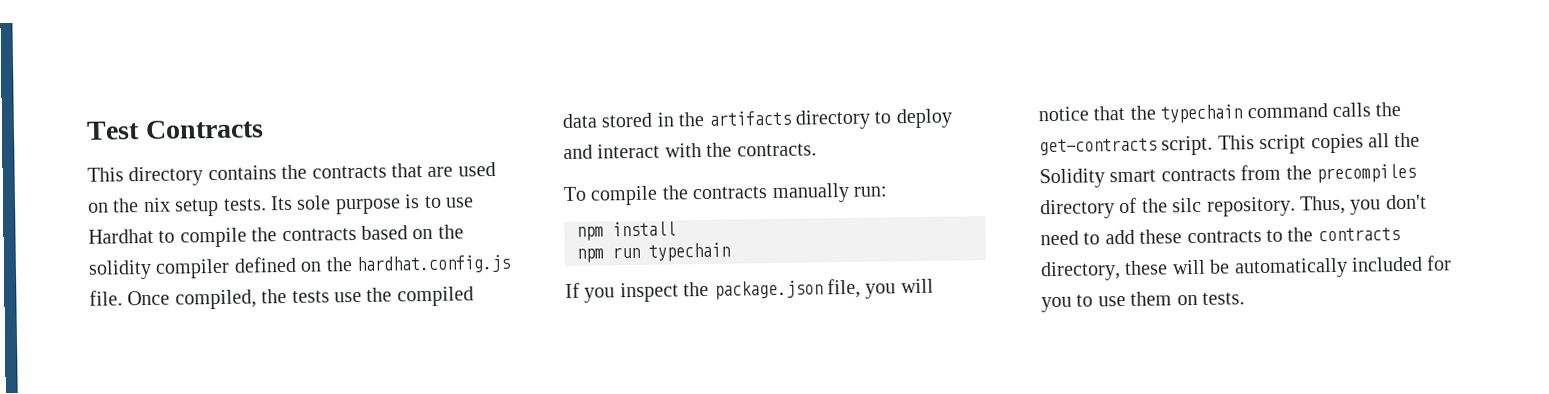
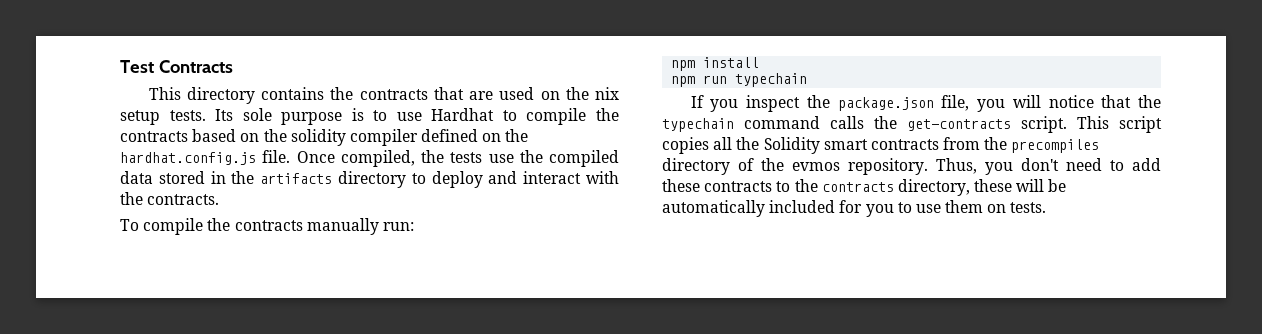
- This script copies all the Solidity smart contracts from the precompiles directory of the silc repository.
+ This script copies all the Solidity smart contracts from the precompiles directory of the evmos repository.

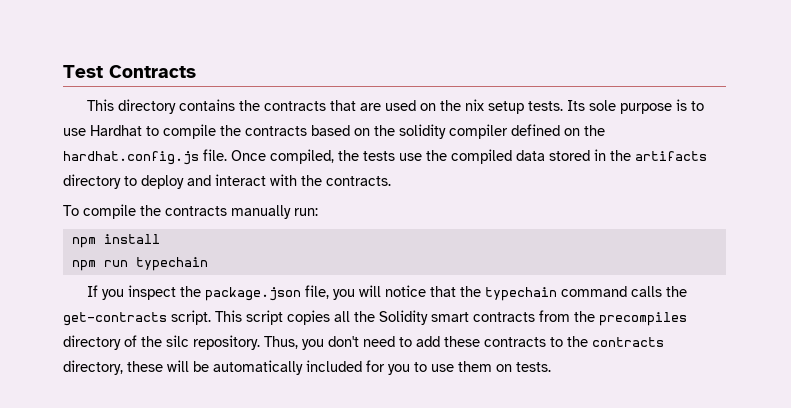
- This script copies all the Solidity smart contracts from the precompiles directory of the evmos repository.
+ This script copies all the Solidity smart contracts from the precompiles directory of the silc repository.

